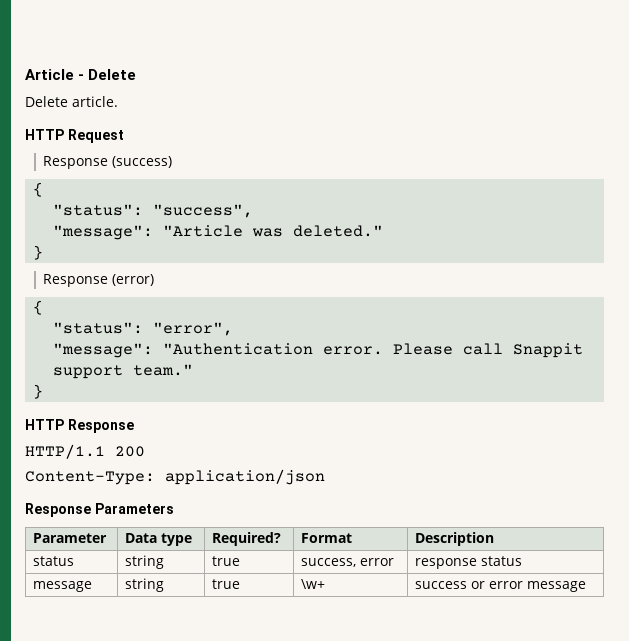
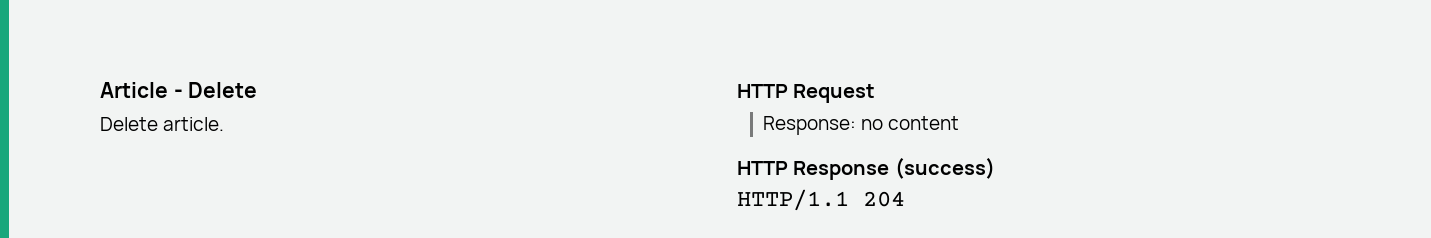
- Response (success)
- {
- "status": "success",
- "message": "Article was deleted."
- }
- Response (error)
- {
- "status": "error",
- "message": "Authentication error. Please call Snappit support team."
- }
- HTTP Response
- HTTP/1.1 200
- Content-Type: application/json
- Response Parameters
- Parameter | Data type | Required? | Format | Description
- status | string | true | success, error | response status
- message | string | true | \w+ | success or error message
+ Response: no content
+ HTTP Response (success)
+ HTTP/1.1 204

